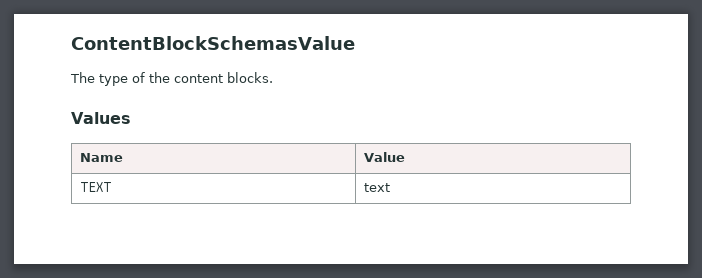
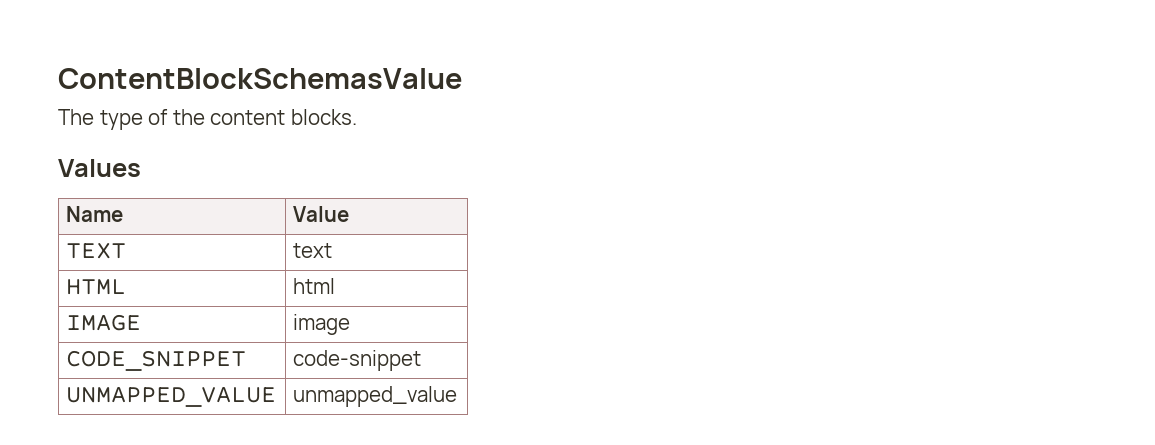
+ HTML | html
+ IMAGE | image
+ CODE_SNIPPET | code-snippet
+ UNMAPPED_VALUE | unmapped_value

